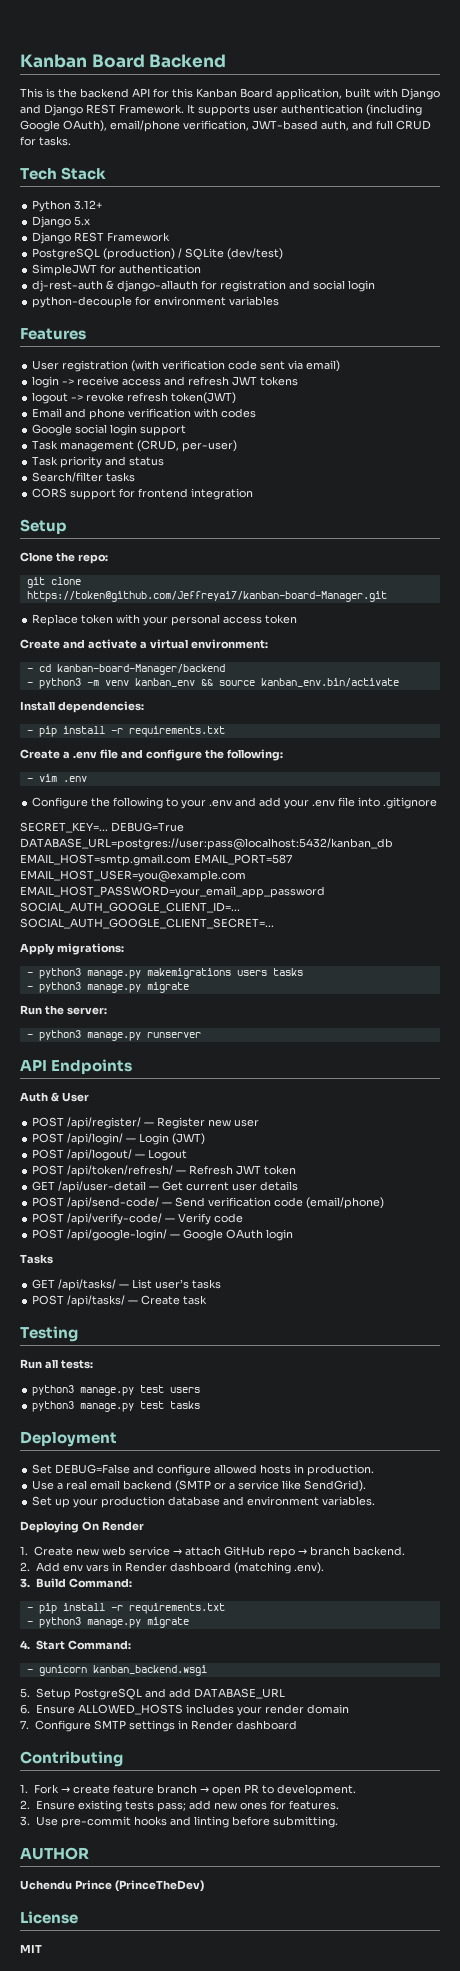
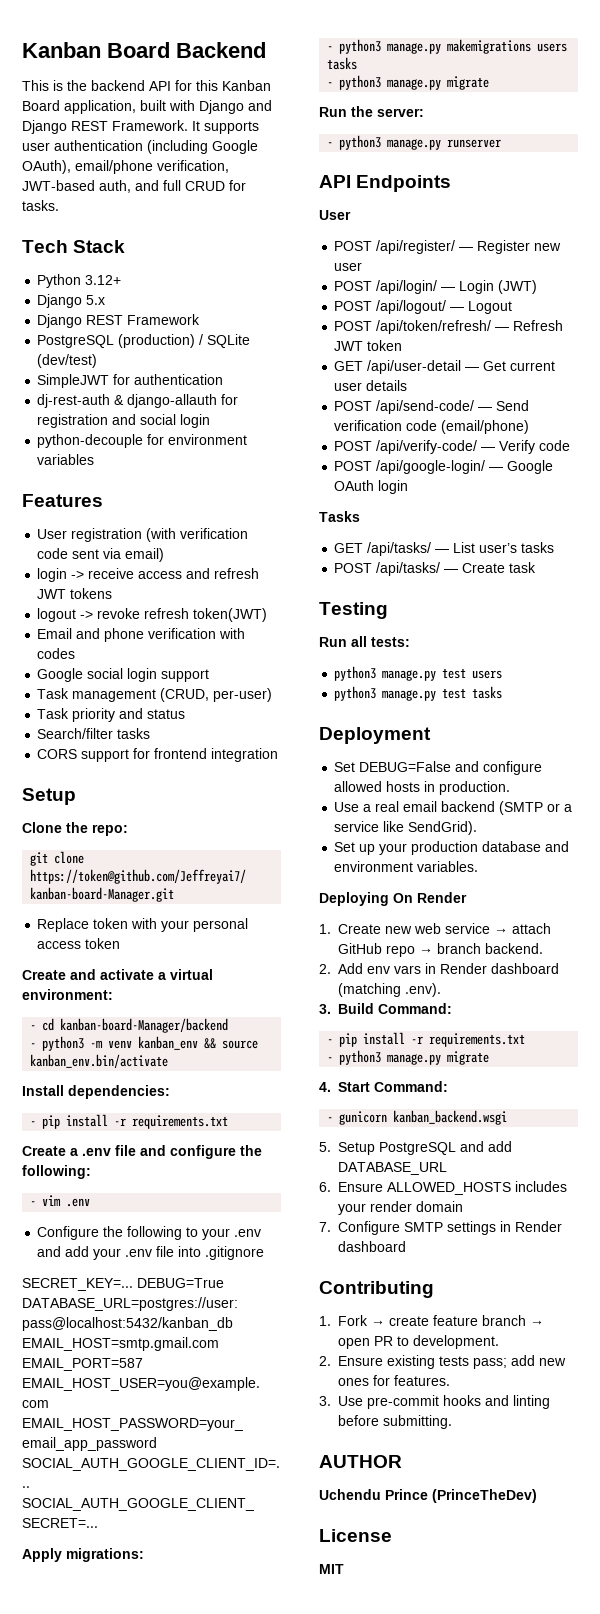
  API Endpoints
- Auth & User
+ User

